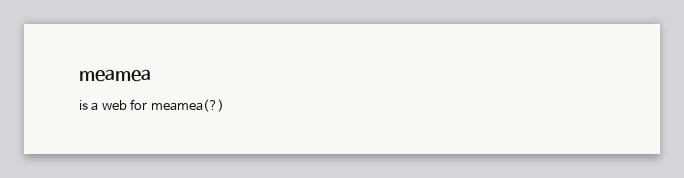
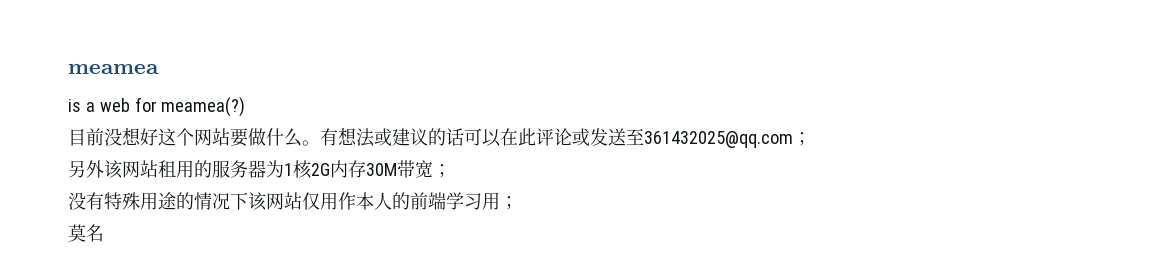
+ 目前没想好这个网站要做什么。有想法或建议的话可以在此评论或发送至361432025@qq.com；
+ 另外该网站租用的服务器为1核2G内存30M带宽；
+ 没有特殊用途的情况下该网站仅用作本人的前端学习用；
+ 莫名

